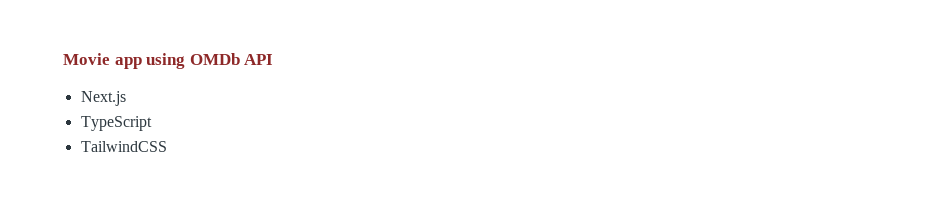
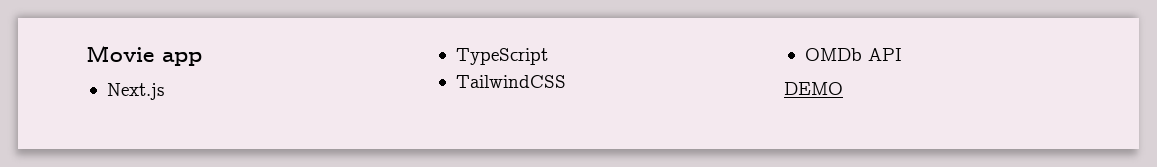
- Movie app using OMDb API
+ Movie app
+ OMDb API
+ DEMO

